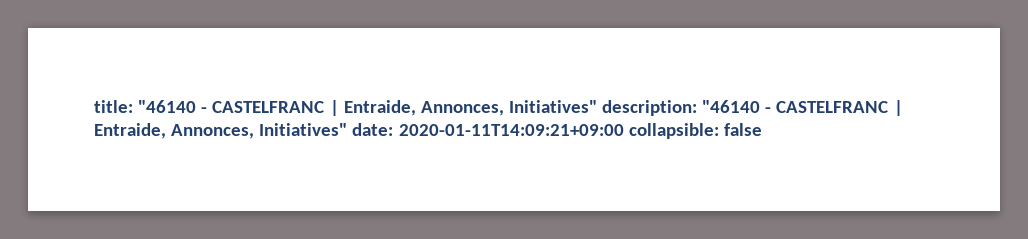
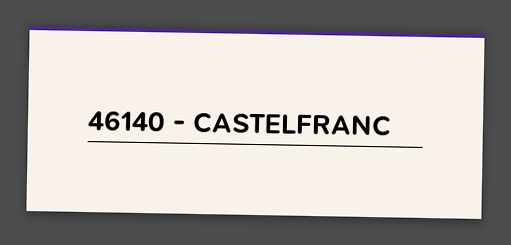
- title: "46140 - CASTELFRANC | Entraide, Annonces, Initiatives" description: "46140 - CASTELFRANC | Entraide, Annonces, Initiatives" date: 2020-01-11T14:09:21+09:00 collapsible: false
+ 46140 - CASTELFRANC

